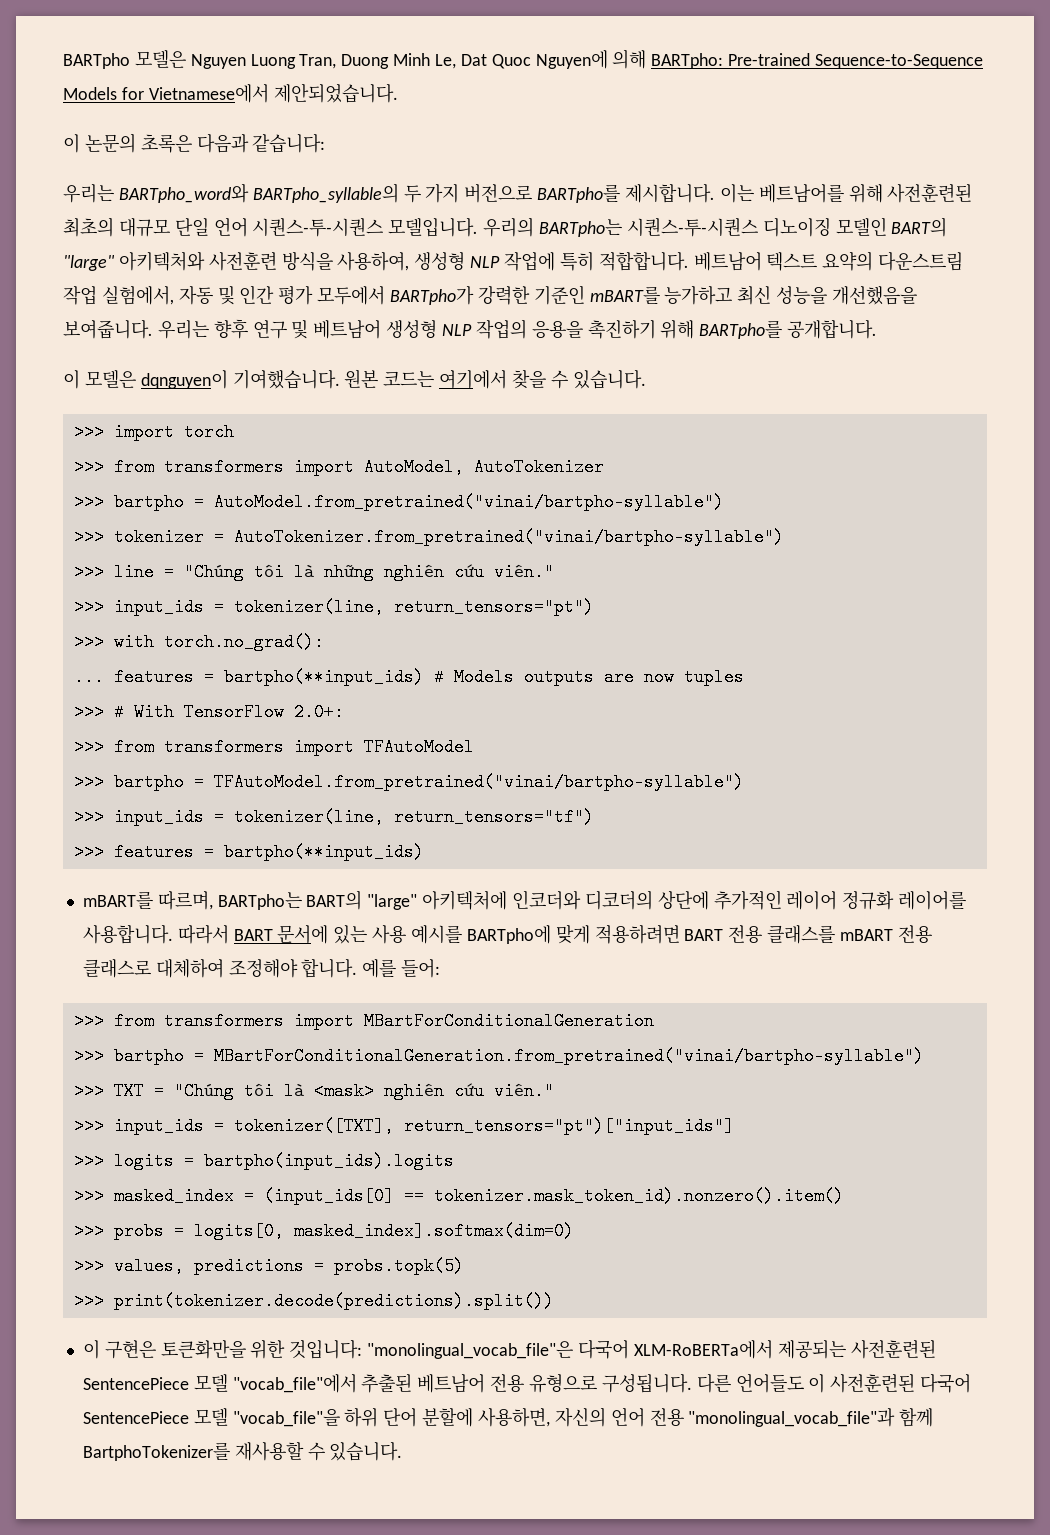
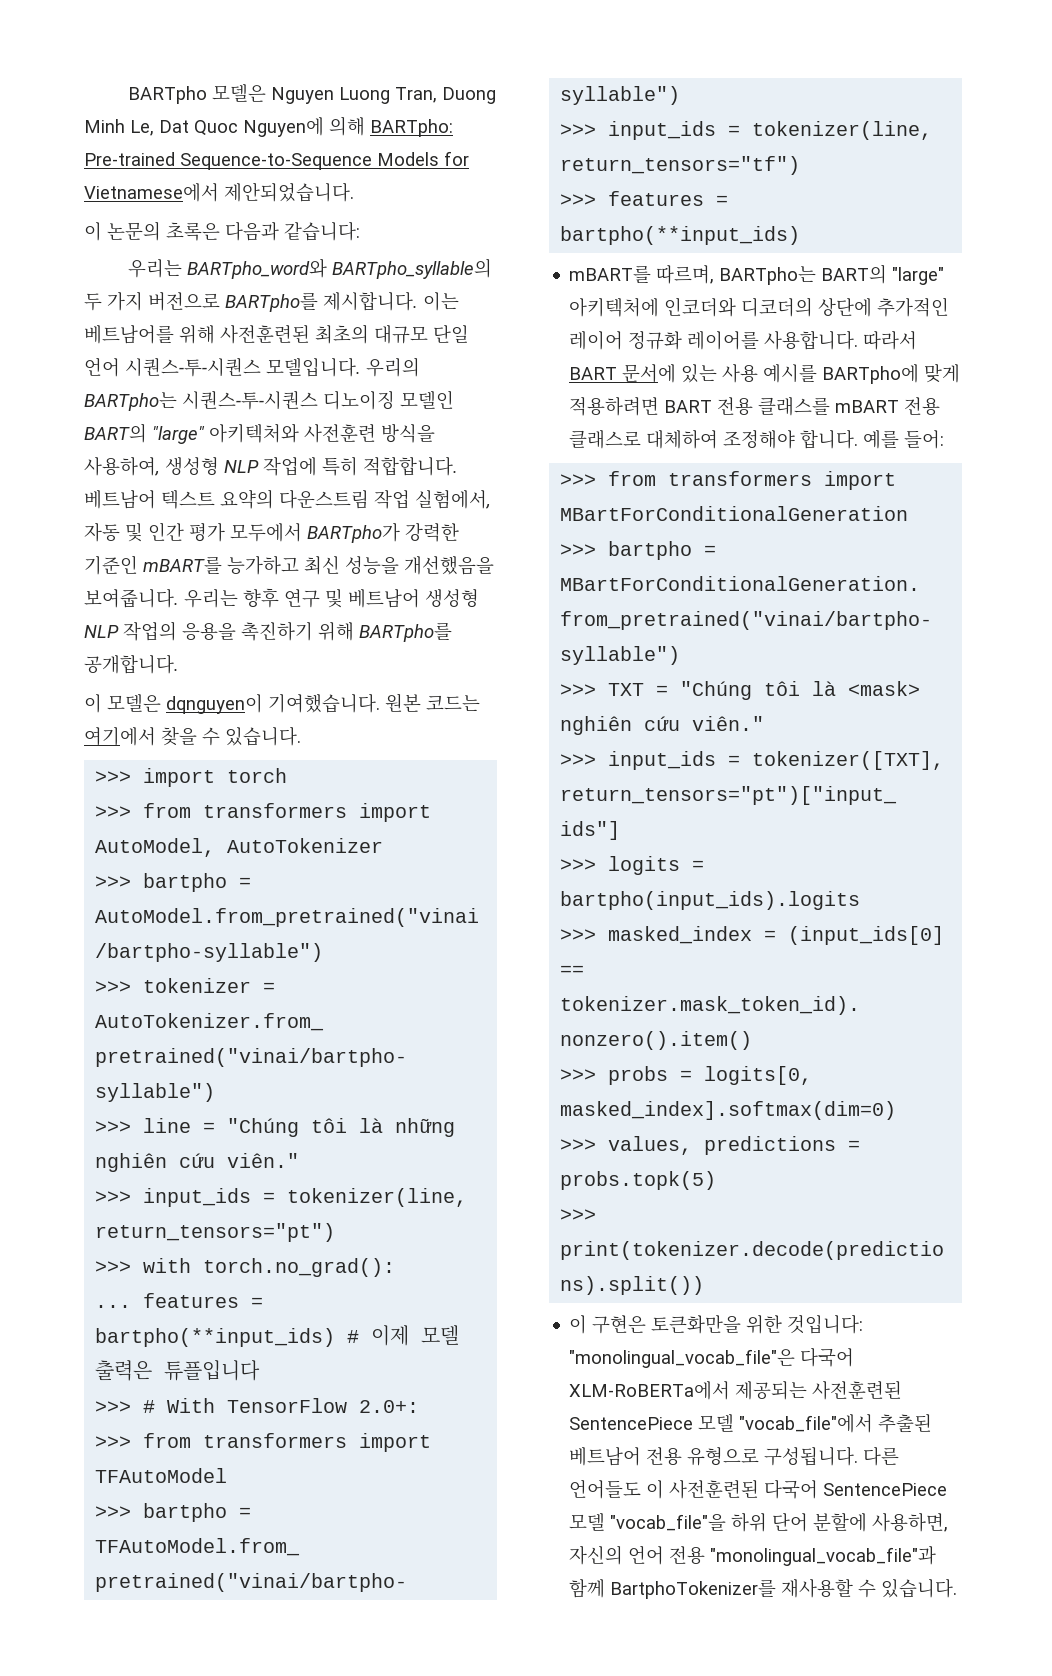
- ... features = bartpho(**input_ids) # Models outputs are now tuples
+ ... features = bartpho(**input_ids) # 이제 모델 출력은 튜플입니다

